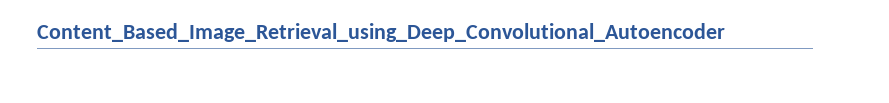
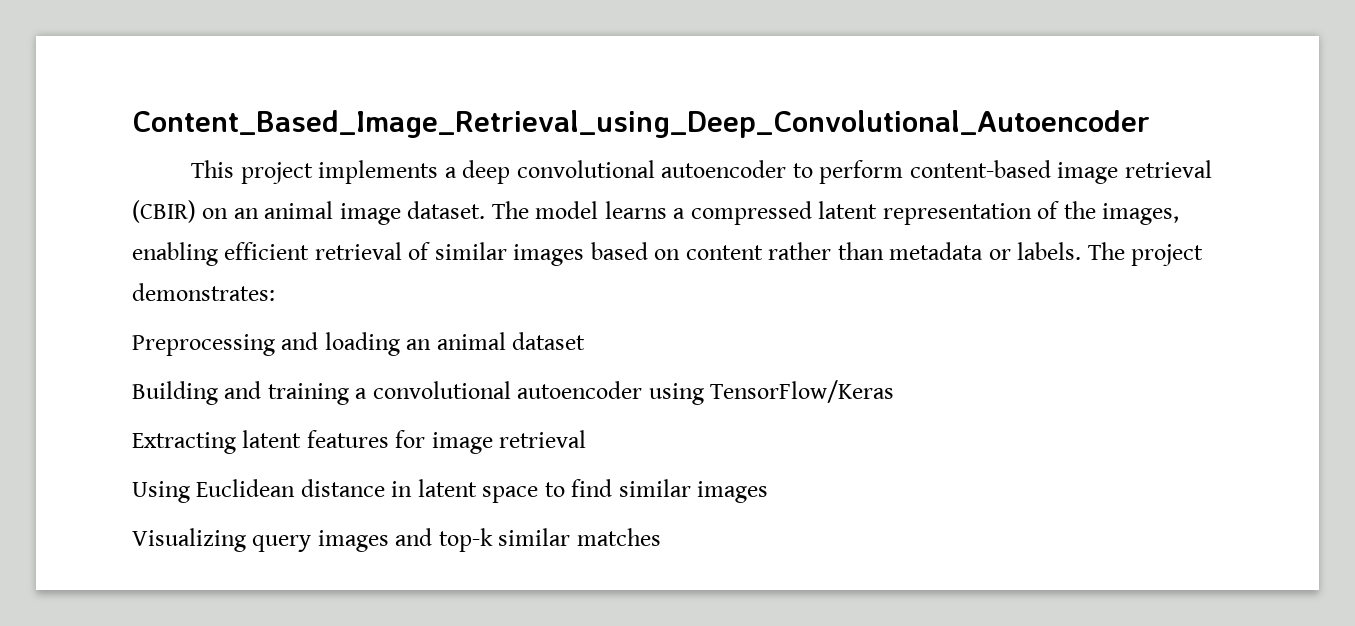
+ This project implements a deep convolutional autoencoder to perform content-based image retrieval (CBIR) on an animal image dataset. The model learns a compressed latent representation of the images, enabling efficient retrieval of similar images based on content rather than metadata or labels. The project demonstrates:
+ Preprocessing and loading an animal dataset
+ Building and training a convolutional autoencoder using TensorFlow/Keras
+ Extracting latent features for image retrieval
+ Using Euclidean distance in latent space to find similar images
+ Visualizing query images and top-k similar matches

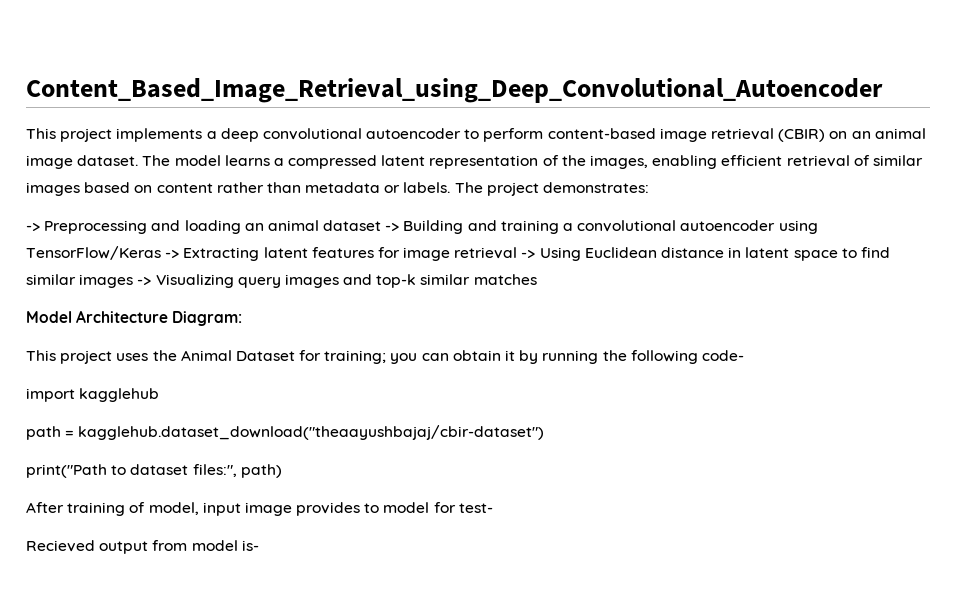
- Preprocessing and loading an animal dataset
- Building and training a convolutional autoencoder using TensorFlow/Keras
- Extracting latent features for image retrieval
- Using Euclidean distance in latent space to find similar images
- Visualizing query images and top-k similar matches
+ -> Preprocessing and loading an animal dataset -> Building and training a convolutional autoencoder using TensorFlow/Keras -> Extracting latent features for image retrieval -> Using Euclidean distance in latent space to find similar images -> Visualizing query images and top-k similar matches
+ Model Architecture Diagram:
+ This project uses the Animal Dataset for training; you can obtain it by running the following code-
+ import kagglehub
+ path = kagglehub.dataset_download("theaayushbajaj/cbir-dataset")
+ print("Path to dataset files:", path)
+ After training of model, input image provides to model for test-
+ Recieved output from model is-

